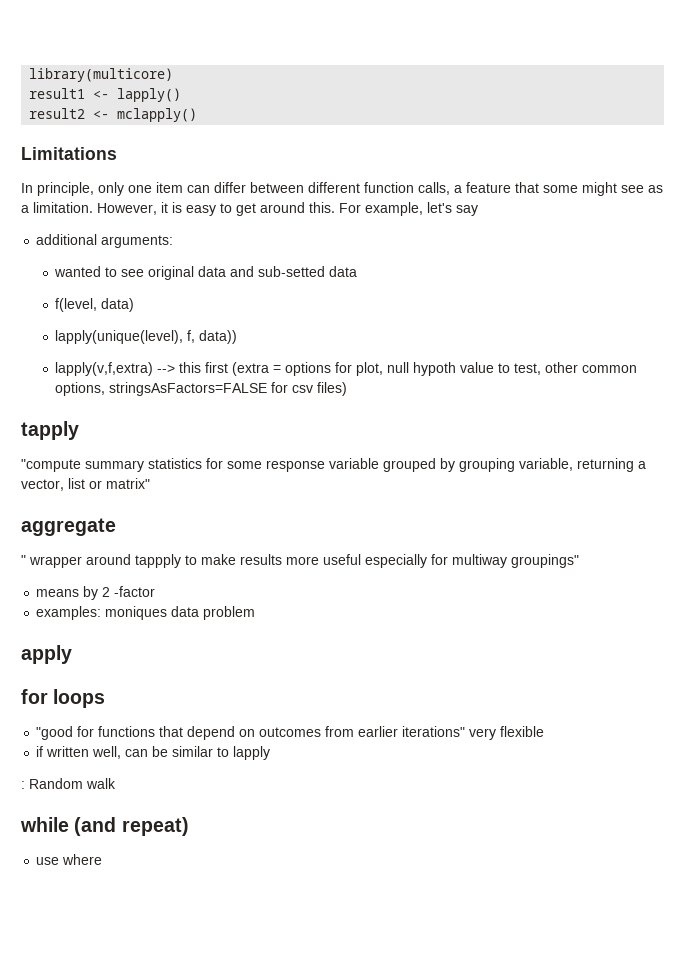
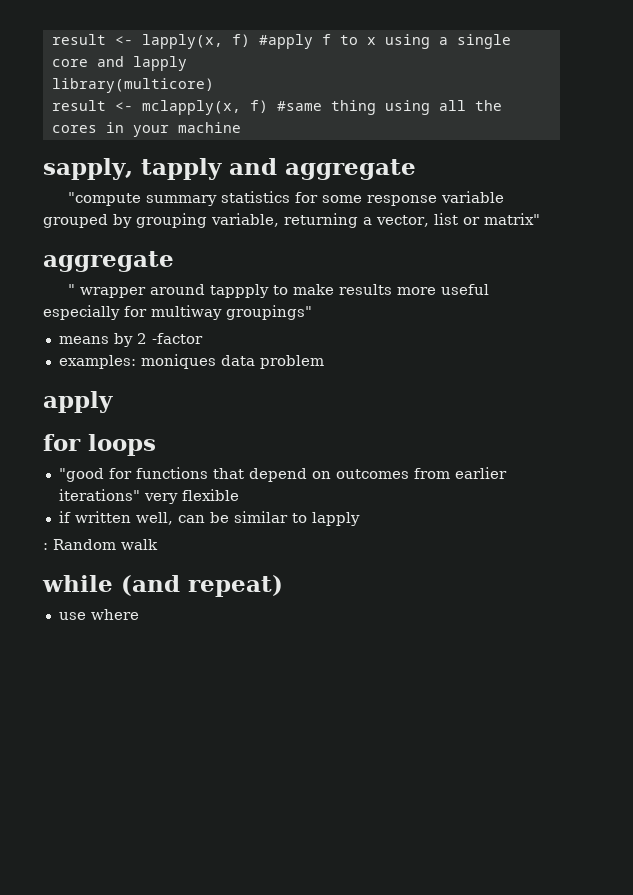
+ result <- lapply(x, f) #apply f to x using a single core and lapply
  library(multicore)
- result1 <- lapply()
- result2 <- mclapply()
- Limitations
- In principle, only one item can differ between different function calls, a feature that some might see as a limitation. However, it is easy to get around this. For example, let's say
- additional arguments:
- wanted to see original data and sub-setted data
- f(level, data)
- lapply(unique(level), f, data))
- lapply(v,f,extra) --> this first (extra = options for plot, null hypoth value to test, other common options, stringsAsFactors=FALSE for csv files)
- tapply
+ result <- mclapply(x, f) #same thing using all the cores in your machine
+ sapply, tapply and aggregate

